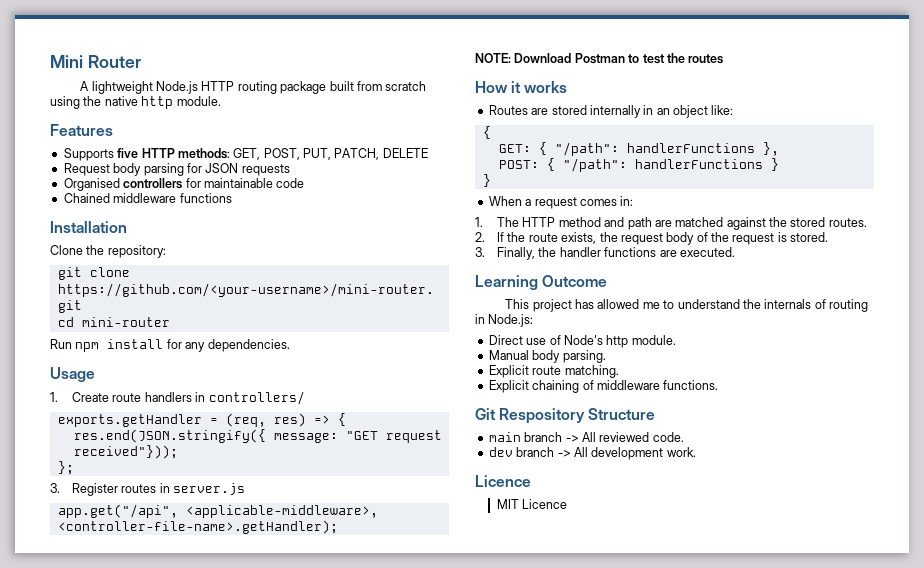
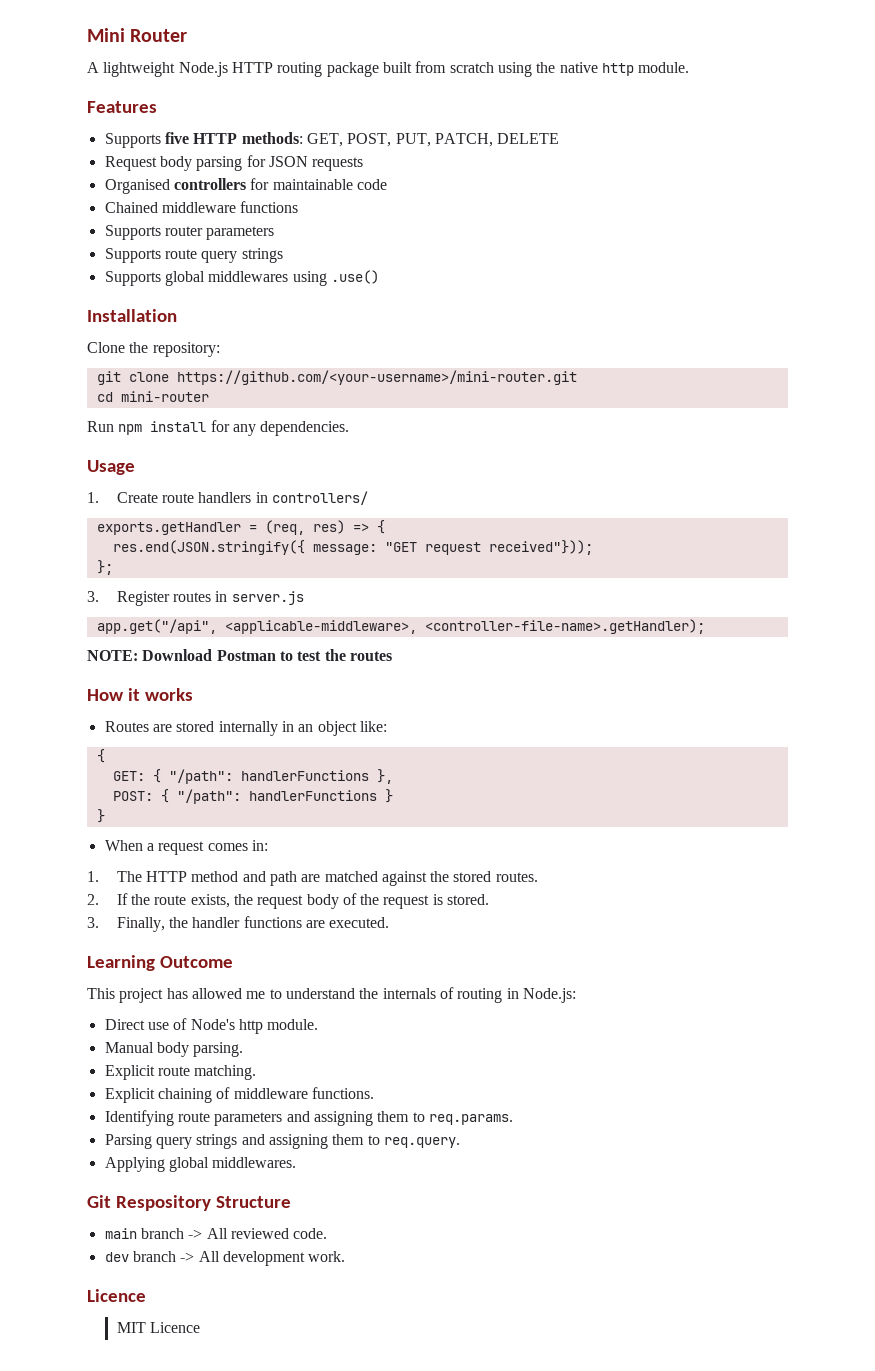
+ Supports router parameters
+ Supports route query strings
+ Supports global middlewares using .use()
+ Identifying route parameters and assigning them to req.params.
+ Parsing query strings and assigning them to req.query.
+ Applying global middlewares.

